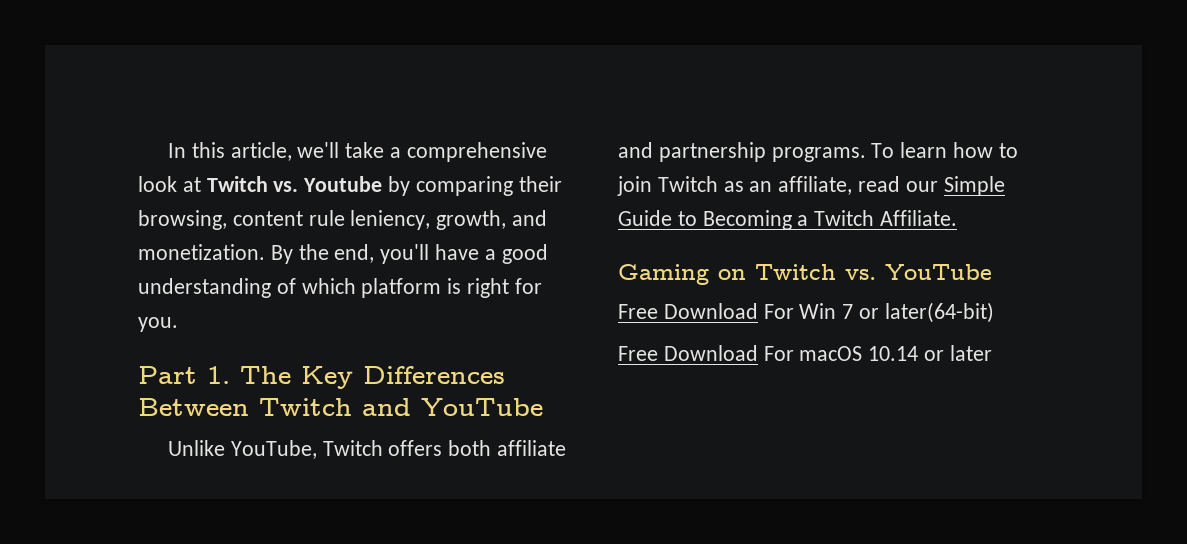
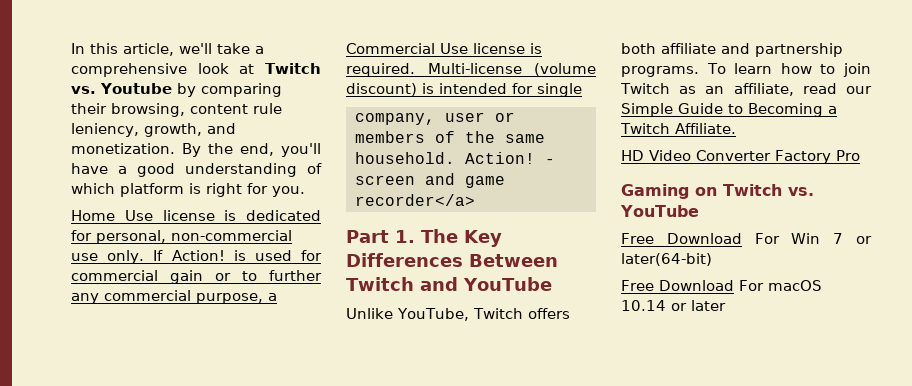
+ Home Use license is dedicated for personal, non-commercial use only. If Action! is used for commercial gain or to further any commercial purpose, a Commercial Use license is required. Multi-license (volume discount) is intended for single
+ company, user or members of the same household. Action! - screen and game recorder</a>
+ HD Video Converter Factory Pro

